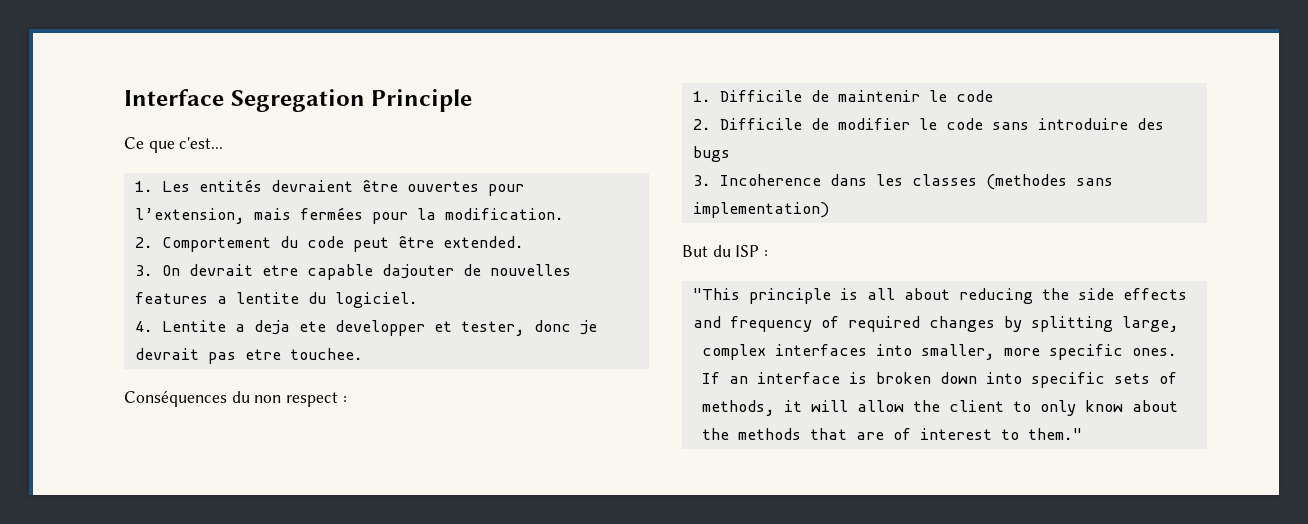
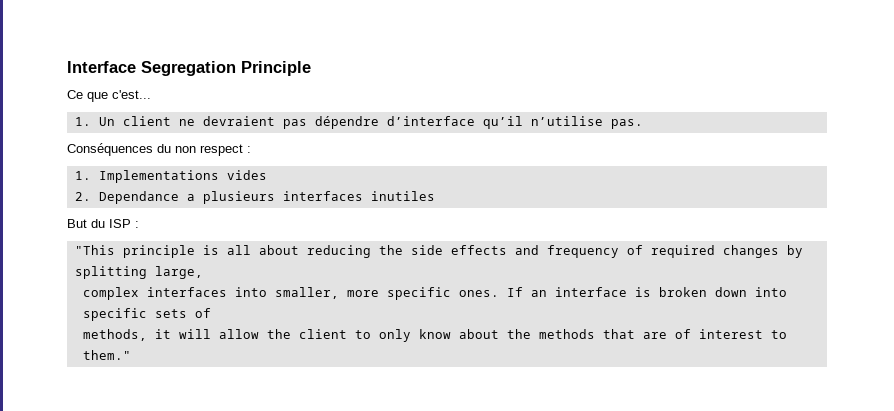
- 1. Les entités devraient être ouvertes pour l’extension, mais fermées pour la modification.
- 2. Comportement du code peut être extended.
- 3. On devrait etre capable dajouter de nouvelles features a lentite du logiciel.
- 4. Lentite a deja ete developper et tester, donc je devrait pas etre touchee.
+ 1. Un client ne devraient pas dépendre d’interface qu’il n’utilise pas.
- 1. Difficile de maintenir le code
- 2. Difficile de modifier le code sans introduire des bugs
- 3. Incoherence dans les classes (methodes sans implementation)
+ 1. Implementations vides
+ 2. Dependance a plusieurs interfaces inutiles

